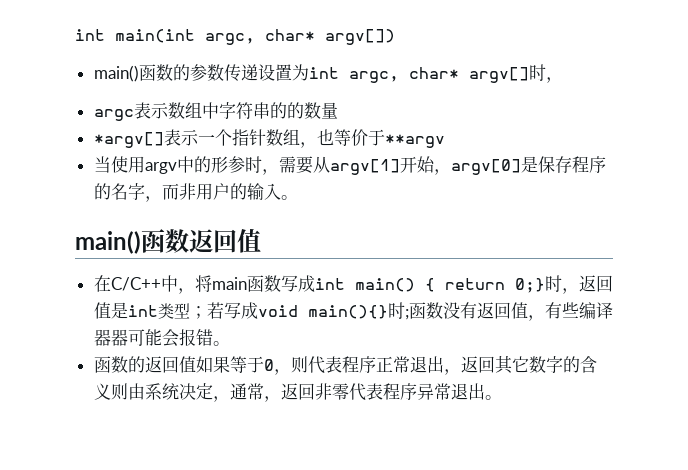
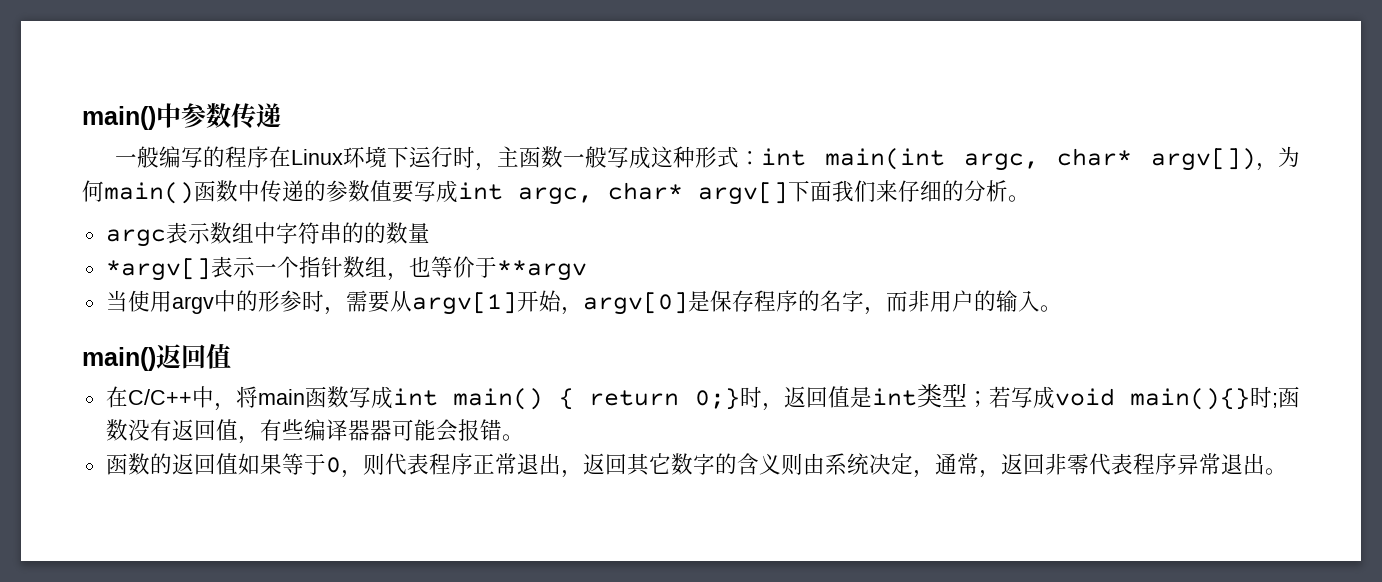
- int main(int argc, char* argv[])
- main()函数的参数传递设置为int argc, char* argv[]时，
+ main()中参数传递
+ 一般编写的程序在Linux环境下运行时，主函数一般写成这种形式：int main(int argc, char* argv[])，为何main()函数中传递的参数值要写成int argc, char* argv[]下面我们来仔细的分析。
- main()函数返回值
+ main()返回值

